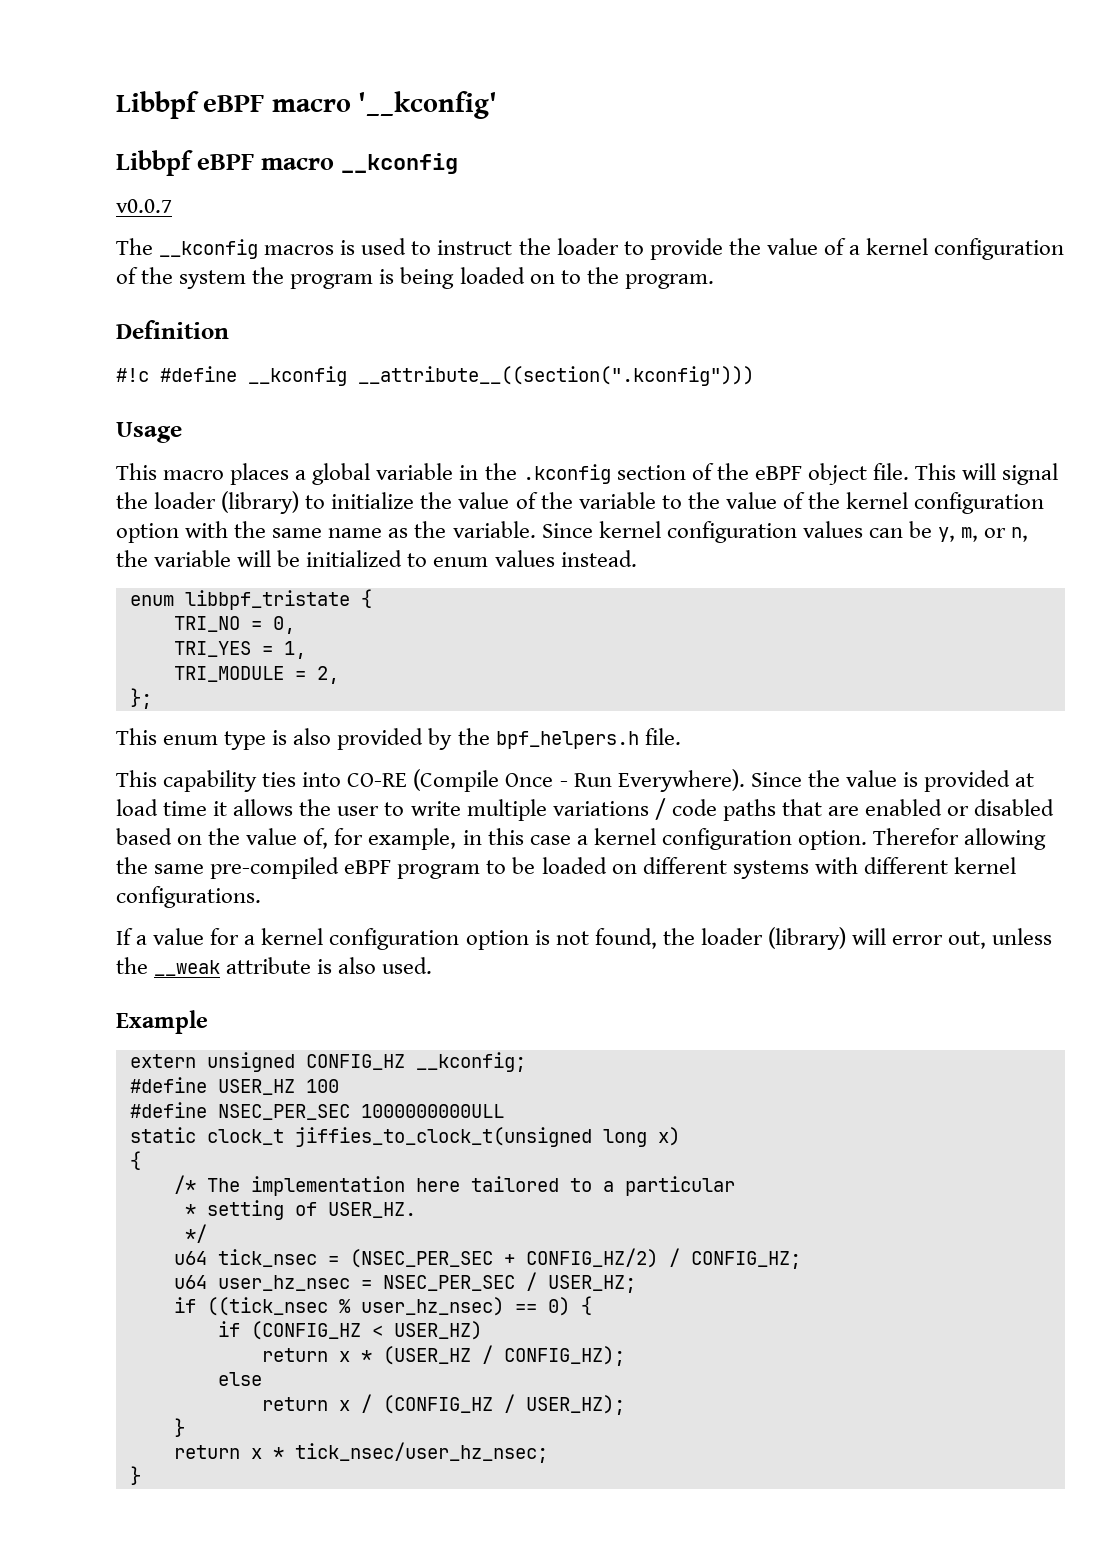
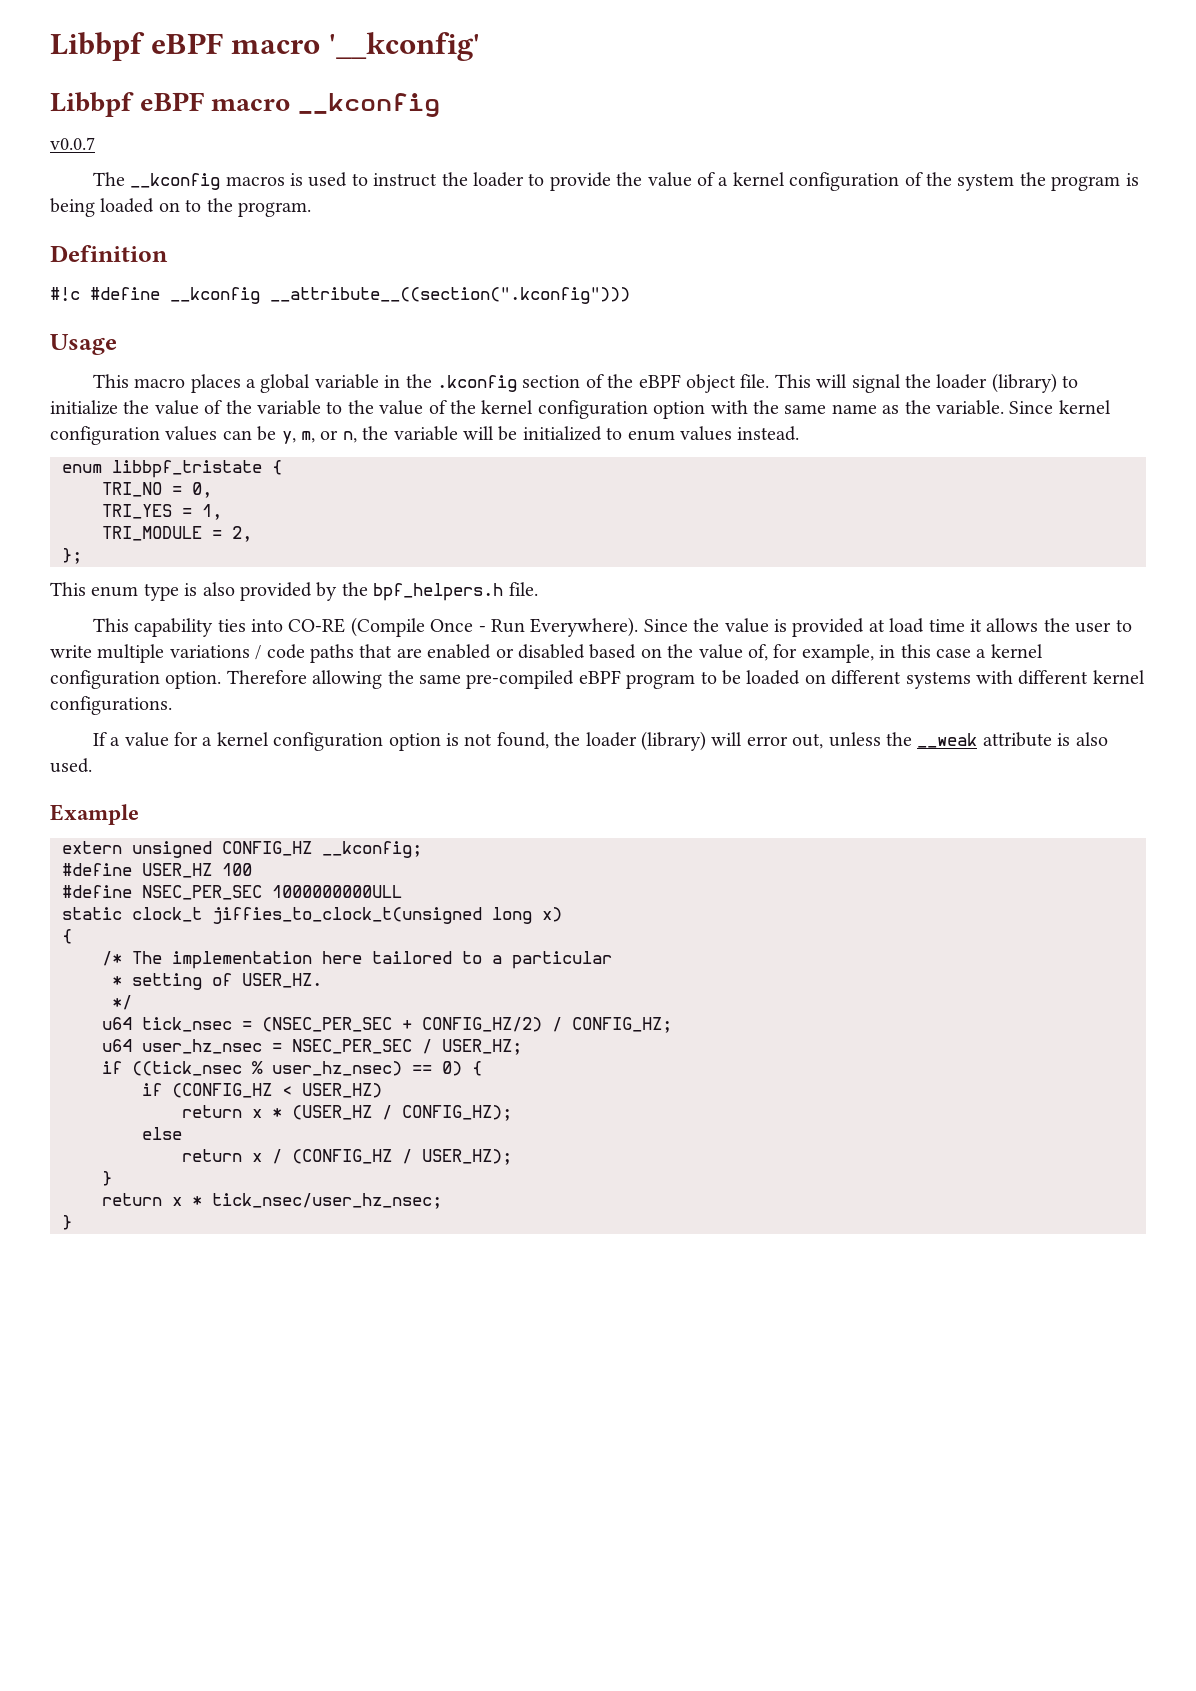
- Therefor allowing the same pre-compiled eBPF program to be loaded on different systems with different kernel configurations.
+ Therefore allowing the same pre-compiled eBPF program to be loaded on different systems with different kernel configurations.

